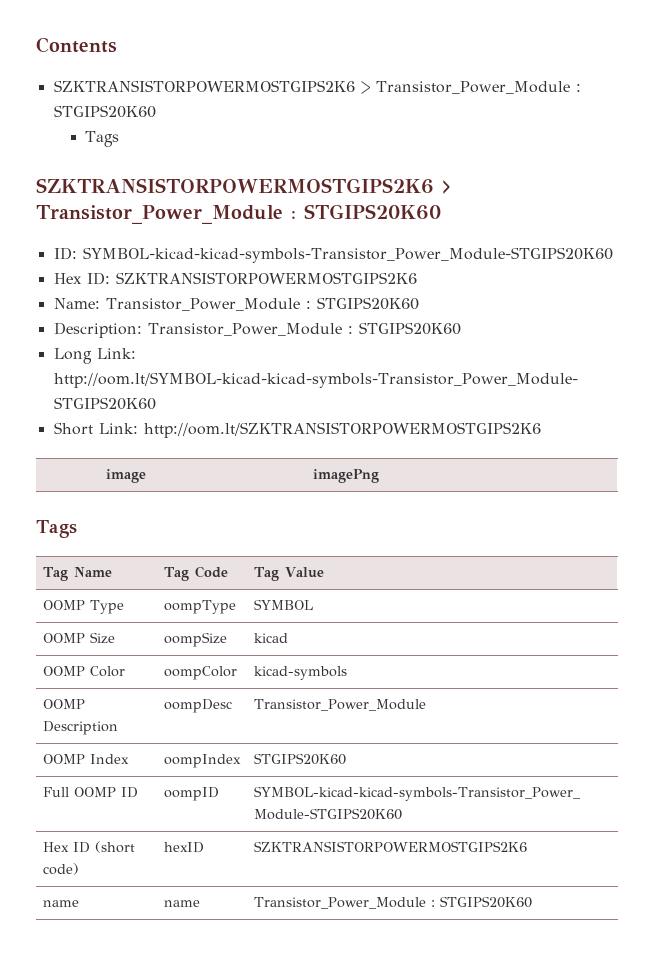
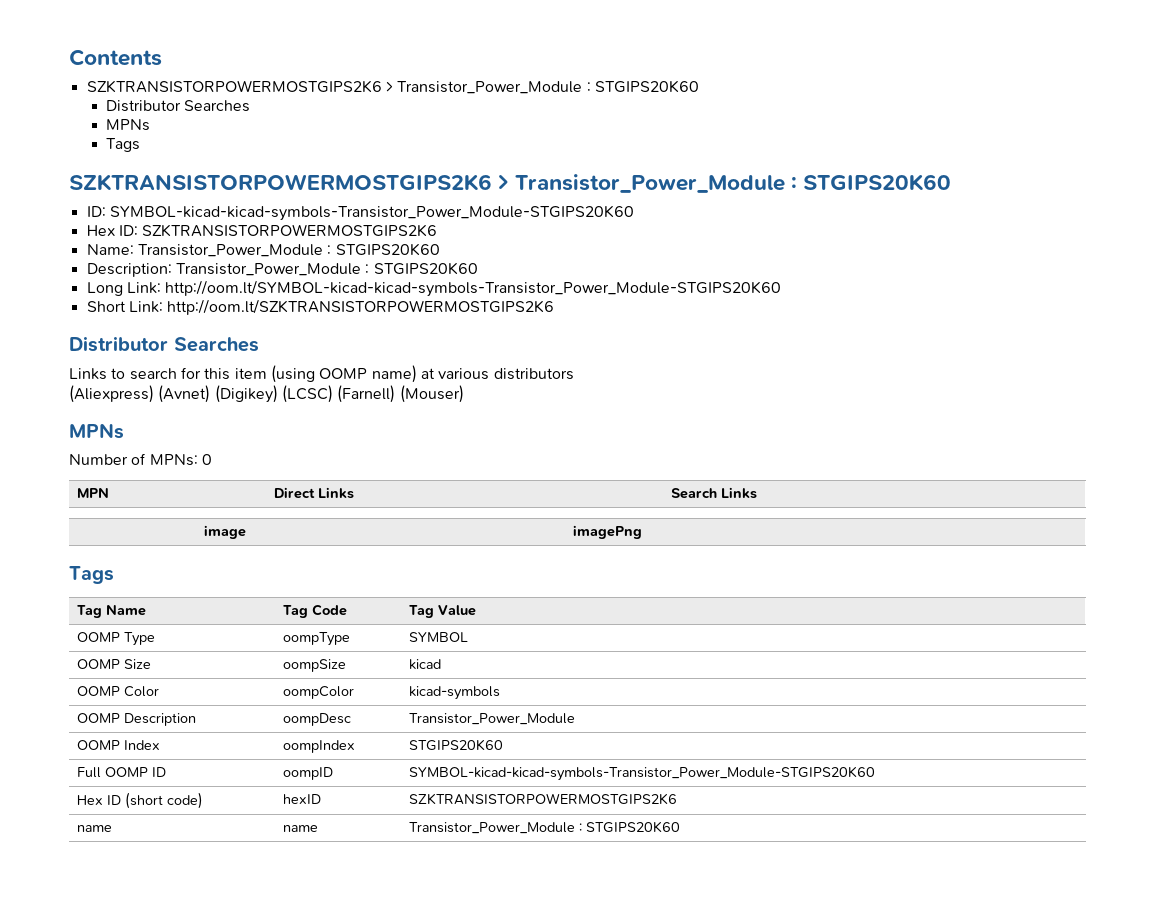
  Contents
  SZKTRANSISTORPOWERMOSTGIPS2K6 > Transistor_Power_Module : STGIPS20K60
+ Distributor Searches
+ MPNs
  Short Link: http://oom.lt/SZKTRANSISTORPOWERMOSTGIPS2K6
+ Distributor Searches
+ Links to search for this item (using OOMP name) at various distributors
+ (Aliexpress) (Avnet) (Digikey) (LCSC) (Farnell) (Mouser)
+ MPNs
+ Number of MPNs: 0
+ MPN | Direct Links | Search Links

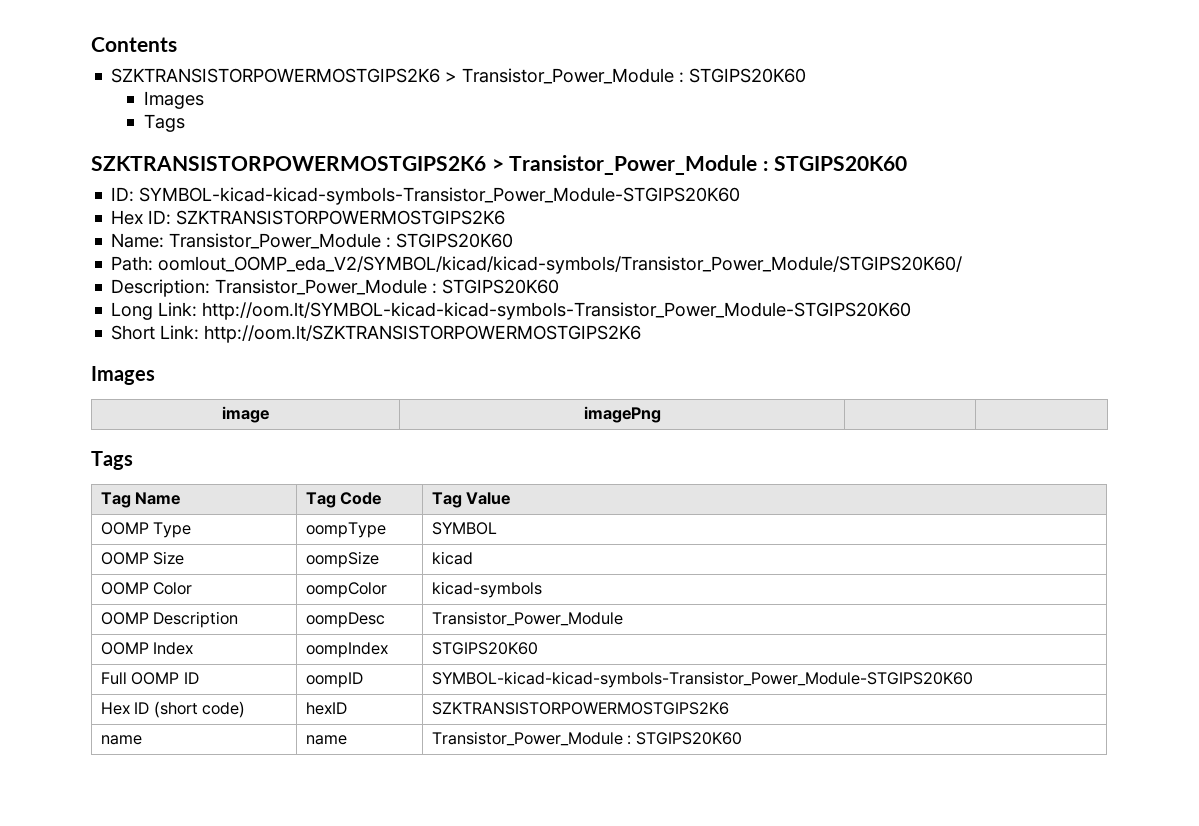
  Contents
  SZKTRANSISTORPOWERMOSTGIPS2K6 > Transistor_Power_Module : STGIPS20K60
- Distributor Searches
- MPNs
+ Images
+ Path: oomlout_OOMP_eda_V2/SYMBOL/kicad/kicad-symbols/Transistor_Power_Module/STGIPS20K60/
  Short Link: http://oom.lt/SZKTRANSISTORPOWERMOSTGIPS2K6
- Distributor Searches
- Links to search for this item (using OOMP name) at various distributors
- (Aliexpress) (Avnet) (Digikey) (LCSC) (Farnell) (Mouser)
- MPNs
- Number of MPNs: 0
- MPN | Direct Links | Search Links
+ Images

